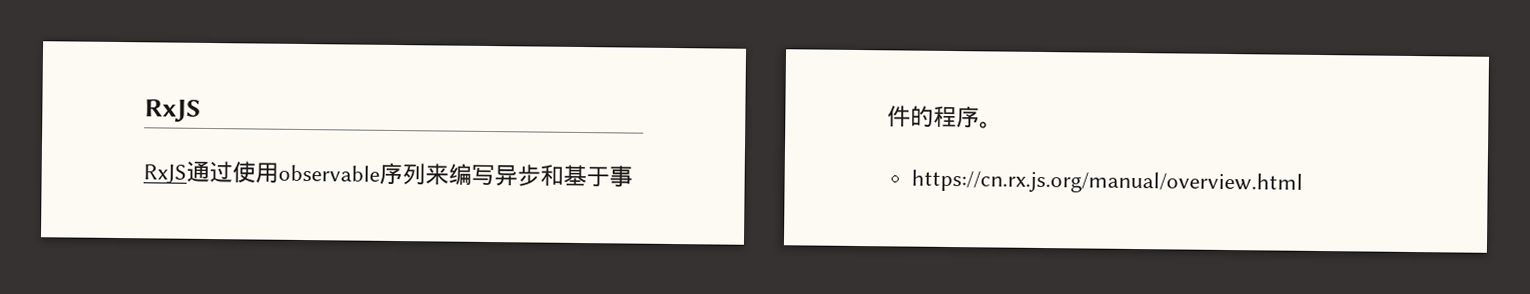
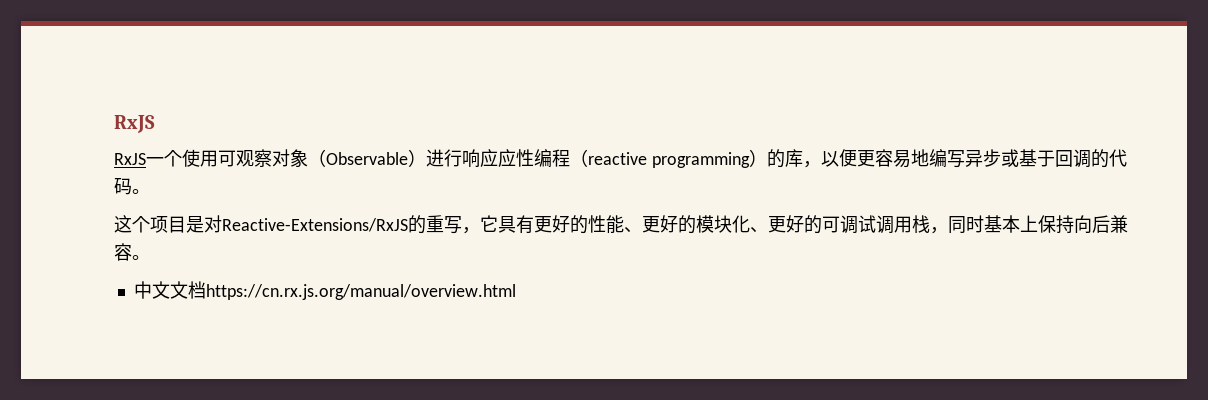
- RxJS通过使用observable序列来编写异步和基于事件的程序。
- https://cn.rx.js.org/manual/overview.html
+ RxJS一个使用可观察对象（Observable）进行响应应性编程（reactive programming）的库，以便更容易地编写异步或基于回调的代码。
+ 这个项目是对Reactive-Extensions/RxJS的重写，它具有更好的性能、更好的模块化、更好的可调试调用栈，同时基本上保持向后兼容。
+ 中文文档https://cn.rx.js.org/manual/overview.html

